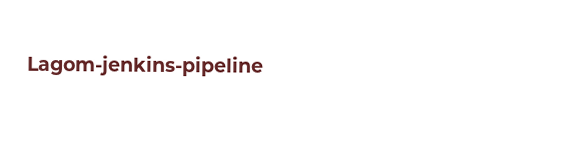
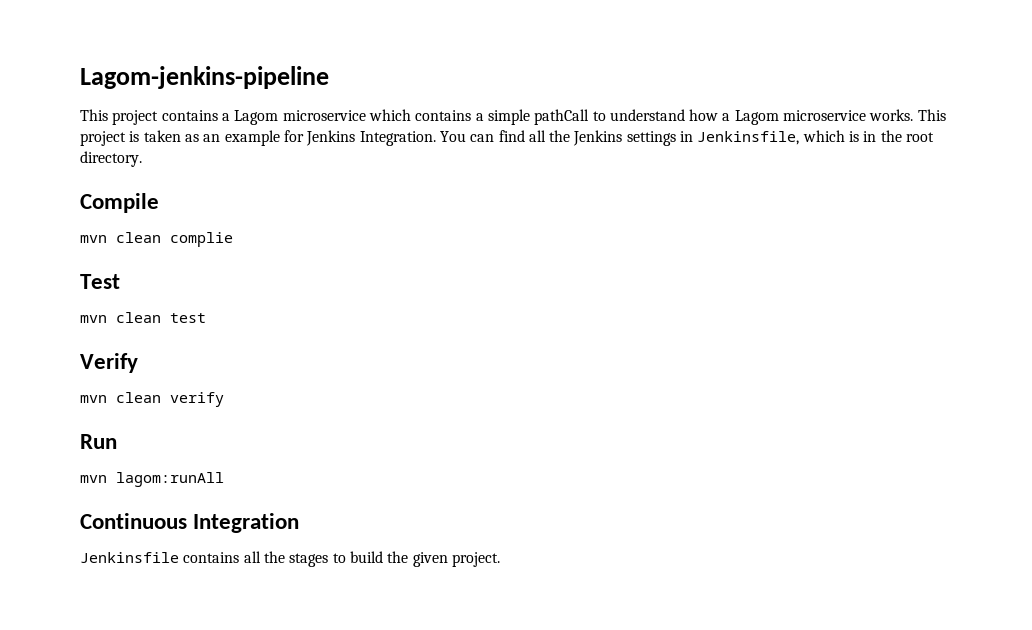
+ This project contains a Lagom microservice which contains a simple pathCall to understand how a Lagom microservice works. This project is taken as an example for Jenkins Integration. You can find all the Jenkins settings in Jenkinsfile, which is in the root directory.
+ Compile
+ mvn clean complie
+ Test
+ mvn clean test
+ Verify
+ mvn clean verify
+ Run
+ mvn lagom:runAll
+ Continuous Integration
+ Jenkinsfile contains all the stages to build the given project.

